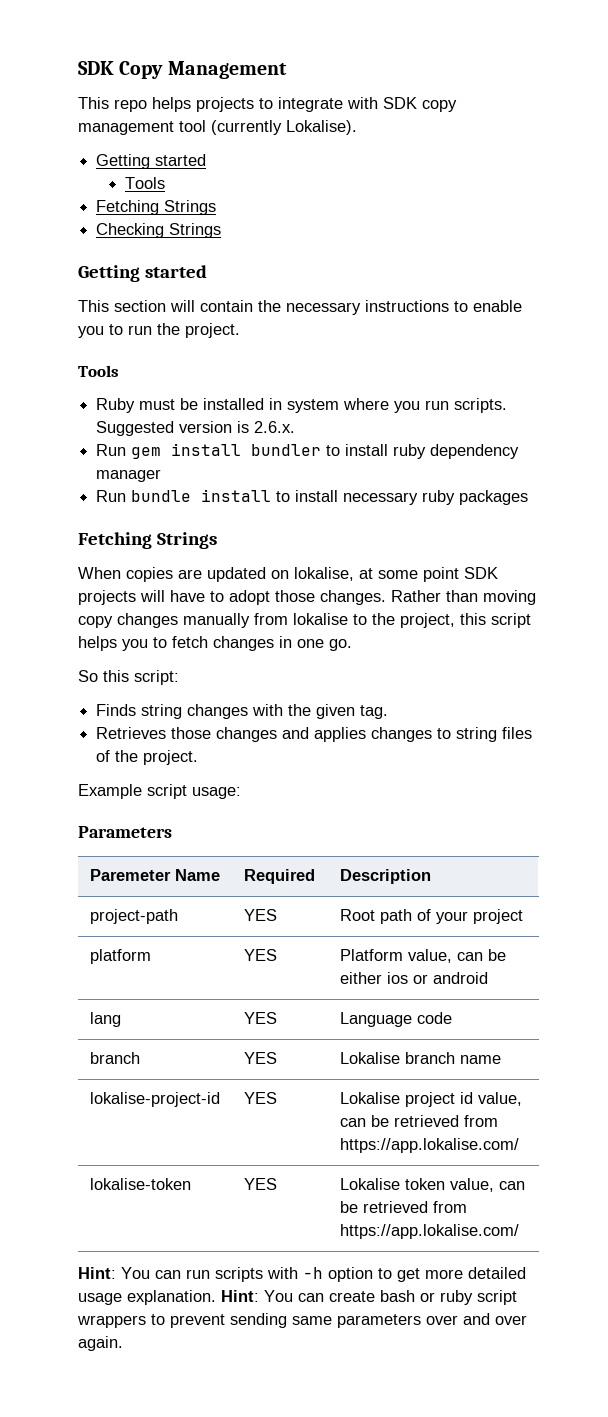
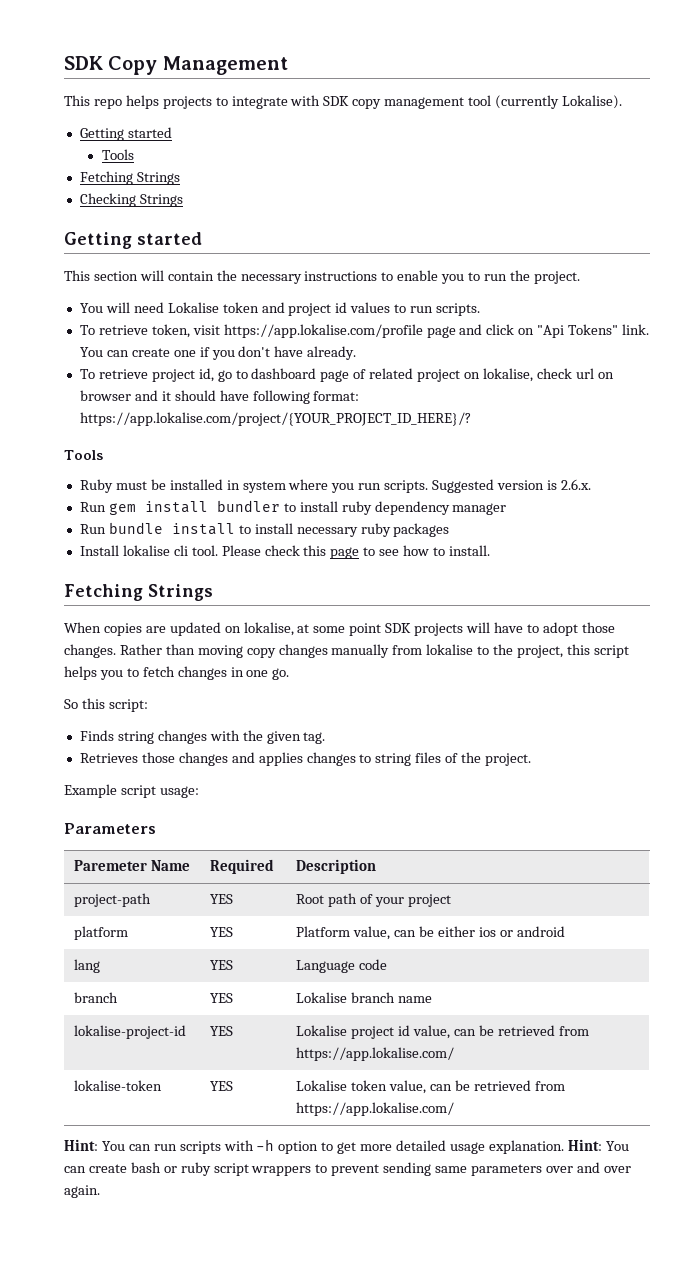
+ You will need Lokalise token and project id values to run scripts.
+ To retrieve token, visit https://app.lokalise.com/profile page and click on "Api Tokens" link. You can create one if you don't have already.
+ To retrieve project id, go to dashboard page of related project on lokalise, check url on browser and it should have following format: https://app.lokalise.com/project/{YOUR_PROJECT_ID_HERE}/?
+ Install lokalise cli tool. Please check this page to see how to install.

